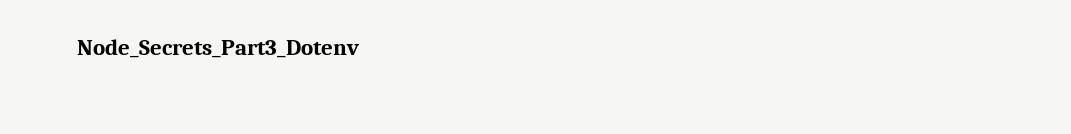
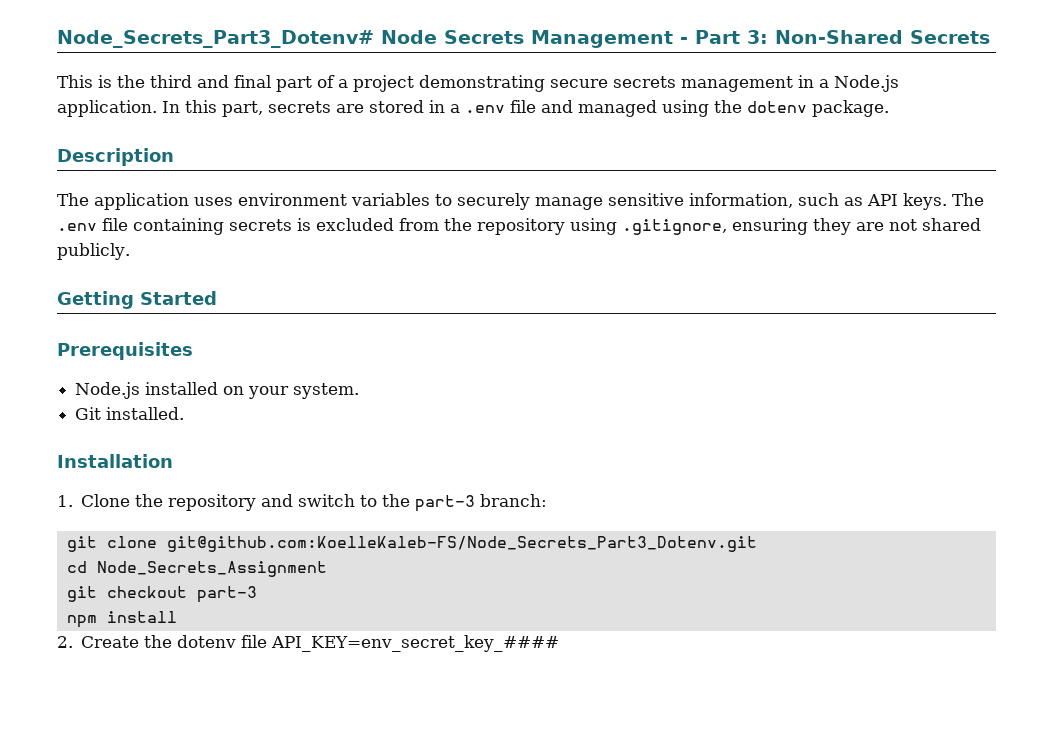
- Node_Secrets_Part3_Dotenv
+ Node_Secrets_Part3_Dotenv# Node Secrets Management - Part 3: Non-Shared Secrets
+ This is the third and final part of a project demonstrating secure secrets management in a Node.js application. In this part, secrets are stored in a .env file and managed using the dotenv package.
+ Description
+ The application uses environment variables to securely manage sensitive information, such as API keys. The .env file containing secrets is excluded from the repository using .gitignore, ensuring they are not shared publicly.
+ Getting Started
+ Prerequisites
+ Node.js installed on your system.
+ Git installed.
+ Installation
+ 1. Clone the repository and switch to the part-3 branch:
+ git clone git@github.com:KoelleKaleb-FS/Node_Secrets_Part3_Dotenv.git
+ cd Node_Secrets_Assignment
+ git checkout part-3
+ npm install
+ 2. Create the dotenv file API_KEY=env_secret_key_####

